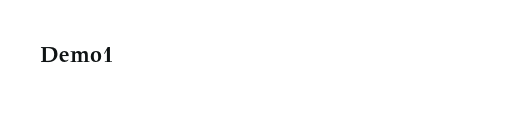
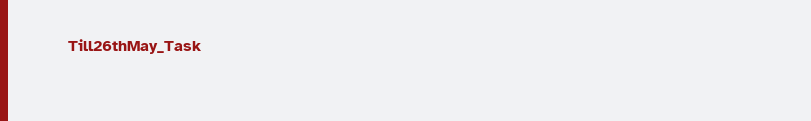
- Demo1
+ Till26thMay_Task

